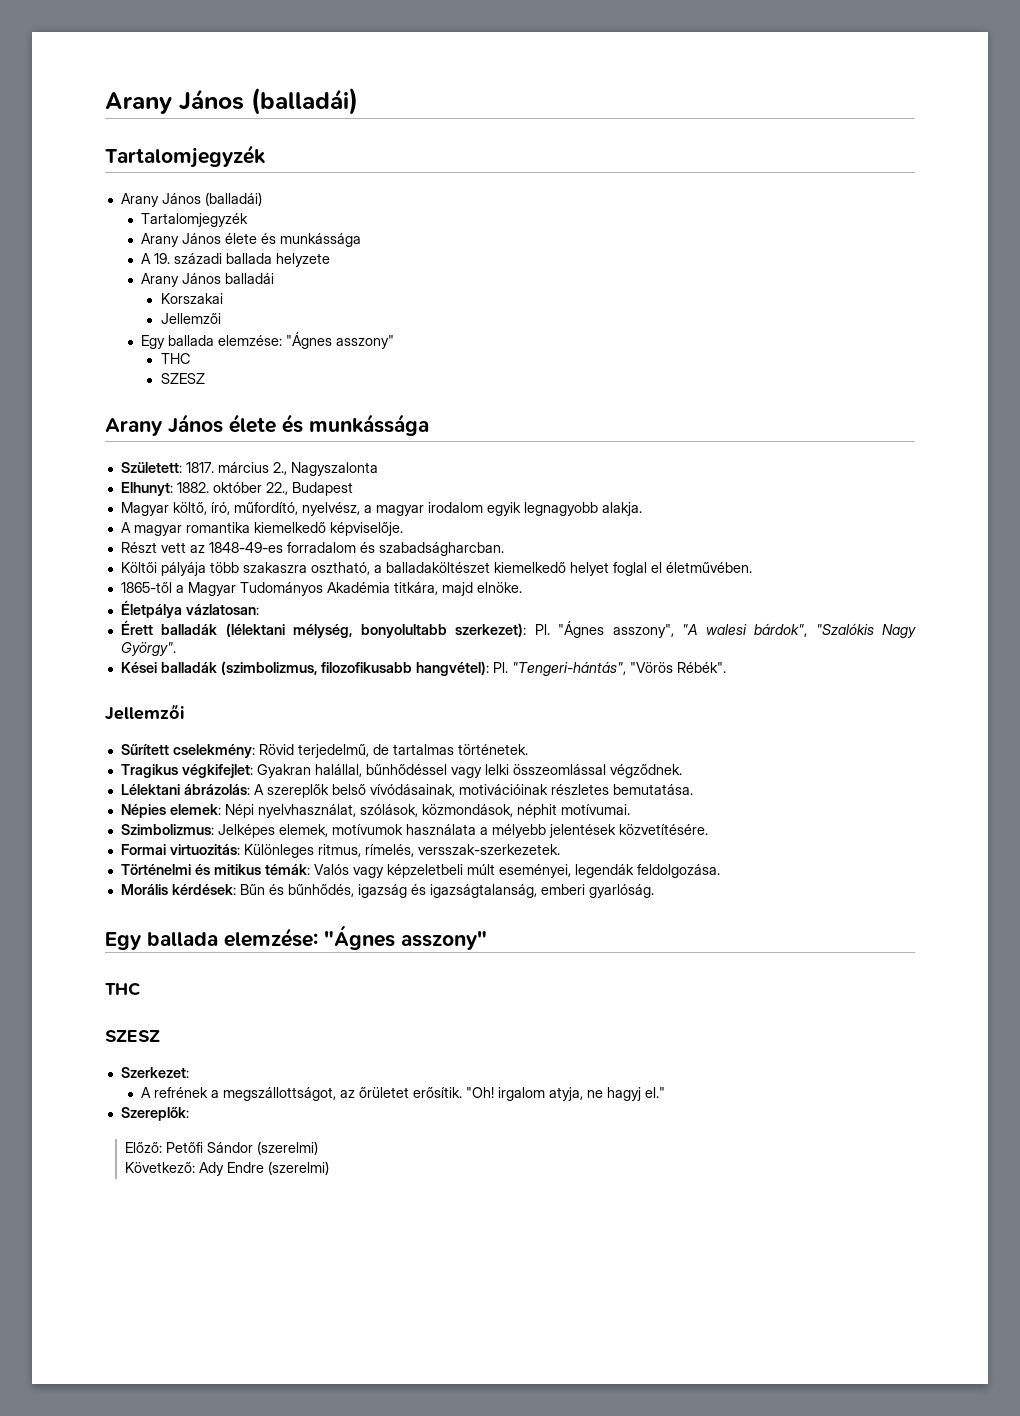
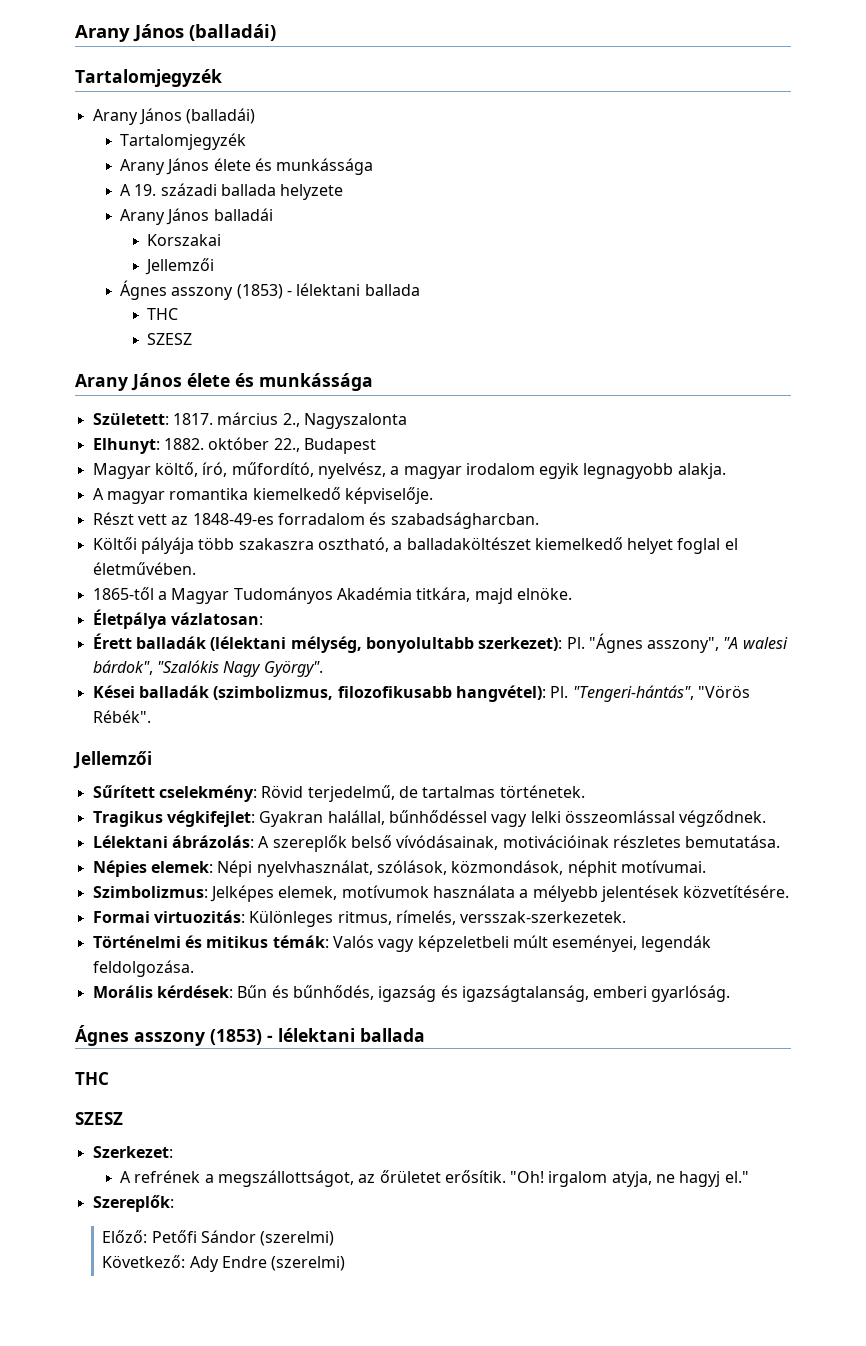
  Korszakai
  Jellemzői
- Egy ballada elemzése: "Ágnes asszony"
+ Ágnes asszony (1853) - lélektani ballada
  Morális kérdések: Bűn és bűnhődés, igazság és igazságtalanság, emberi gyarlóság.
- Egy ballada elemzése: "Ágnes asszony"
+ Ágnes asszony (1853) - lélektani ballada

